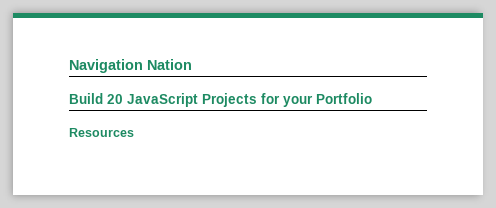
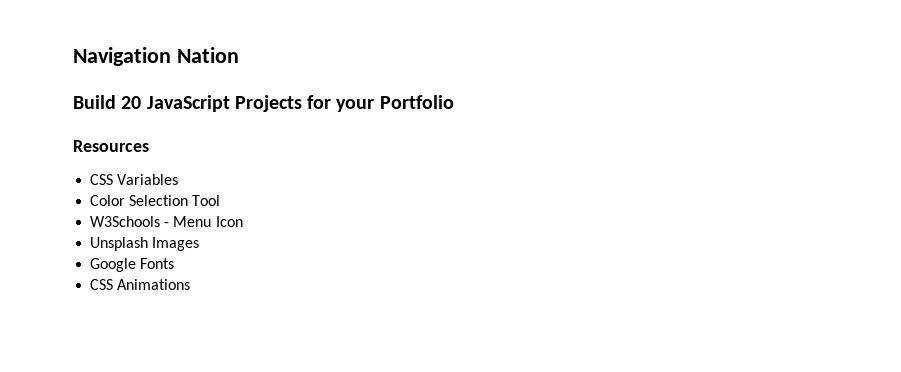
+ CSS Variables
+ Color Selection Tool
+ W3Schools - Menu Icon
+ Unsplash Images
+ Google Fonts
+ CSS Animations

